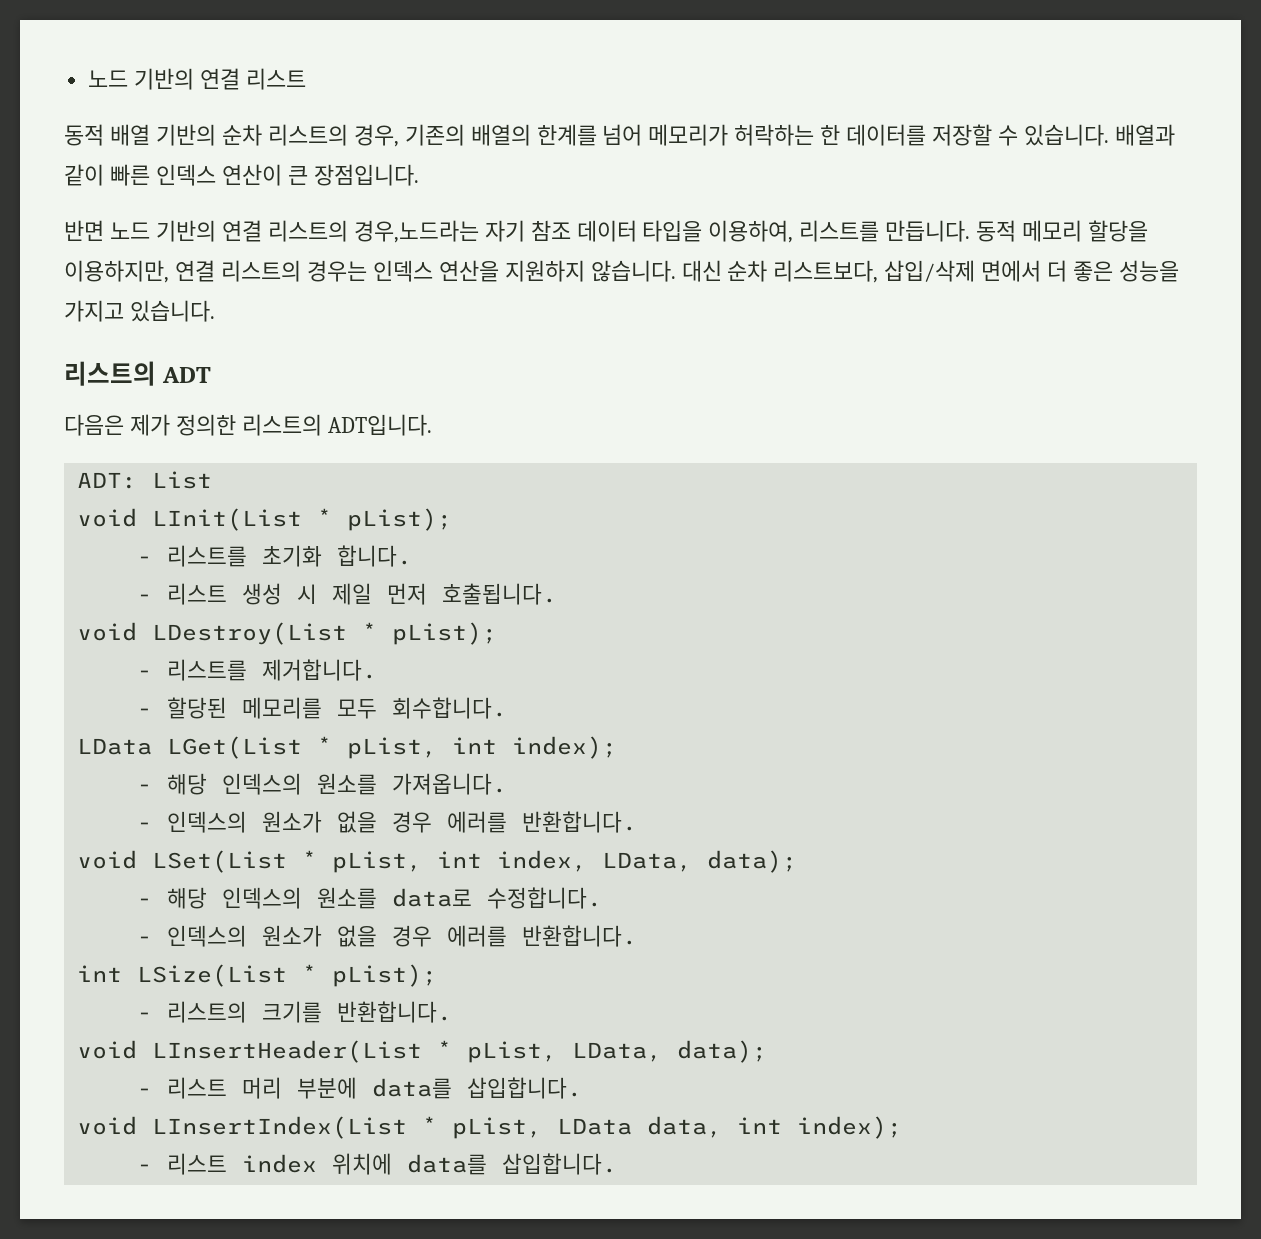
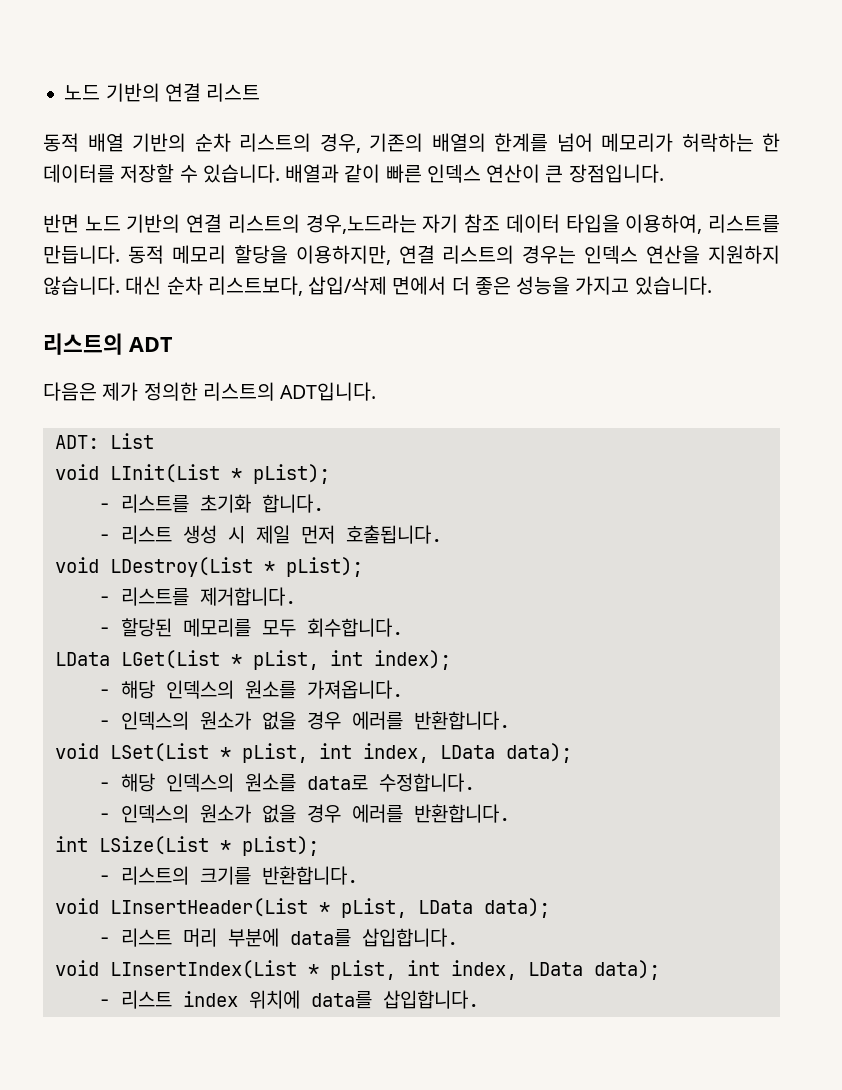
- void LSet(List * pList, int index, LData, data);
+ void LSet(List * pList, int index, LData data);
- void LInsertHeader(List * pList, LData, data);
+ void LInsertHeader(List * pList, LData data);
- void LInsertIndex(List * pList, LData data, int index);
+ void LInsertIndex(List * pList, int index, LData data);

